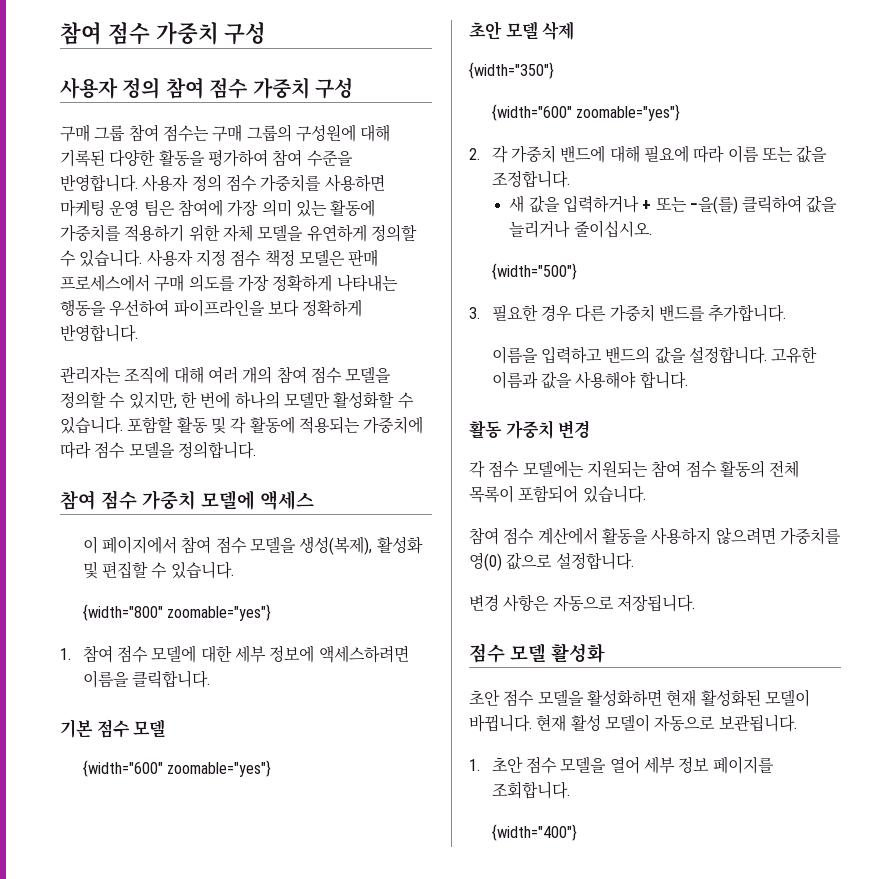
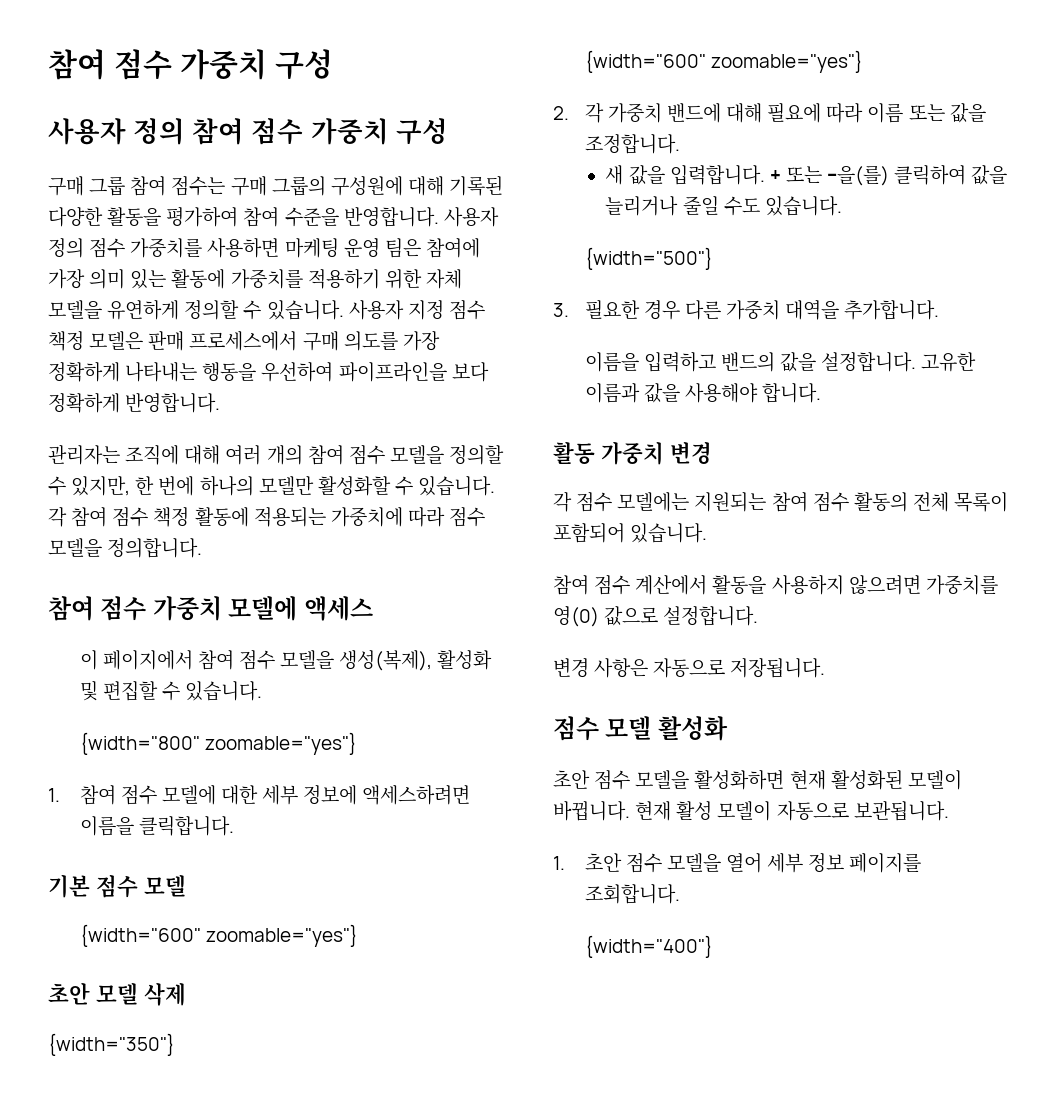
- 포함할 활동 및 각 활동에 적용되는 가중치에 따라 점수 모델을 정의합니다.
+ 각 참여 점수 책정 활동에 적용되는 가중치에 따라 점수 모델을 정의합니다.
- 새 값을 입력하거나 + 또는 −을(를) 클릭하여 값을 늘리거나 줄이십시오.
+ 새 값을 입력합니다. + 또는 −을(를) 클릭하여 값을 늘리거나 줄일 수도 있습니다.
- 3. 필요한 경우 다른 가중치 밴드를 추가합니다.
+ 3. 필요한 경우 다른 가중치 대역을 추가합니다.

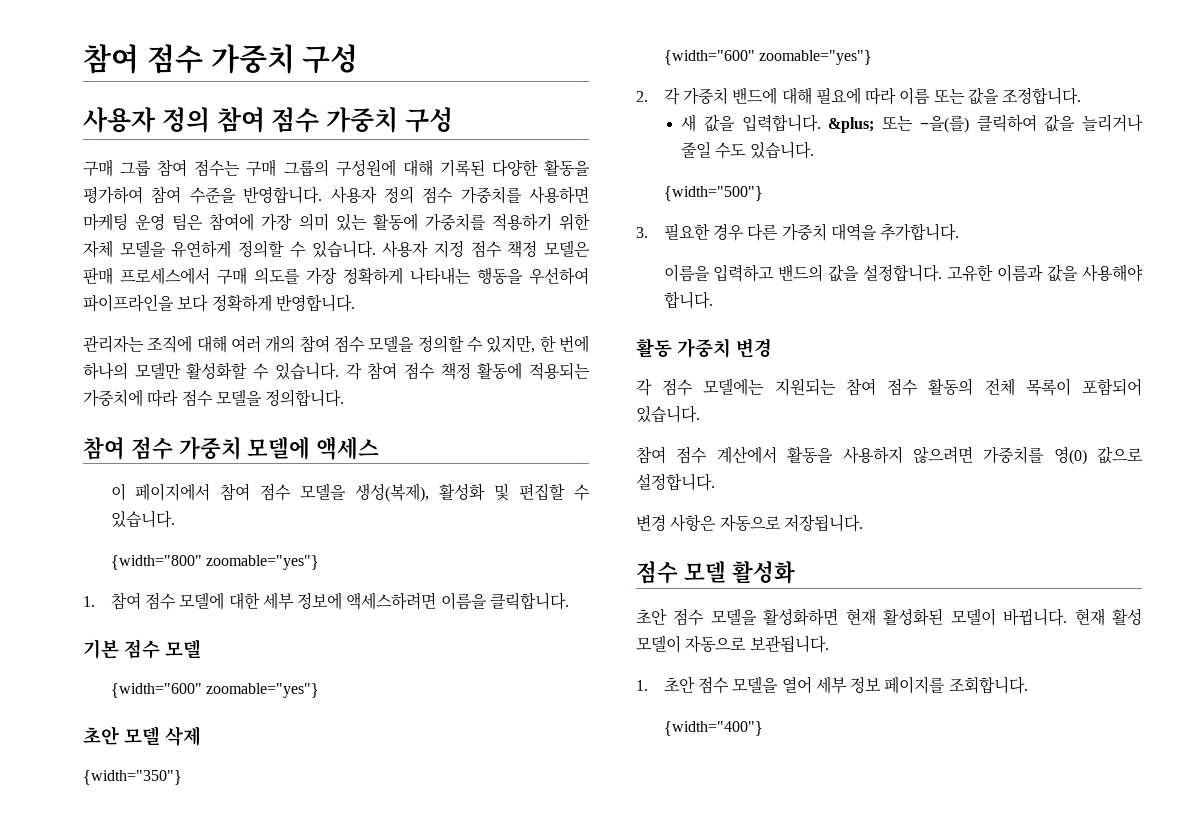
- + 또는 −을(를) 클릭하여 값을 늘리거나 줄일 수도 있습니다.
+ &plus; 또는 −을(를) 클릭하여 값을 늘리거나 줄일 수도 있습니다.

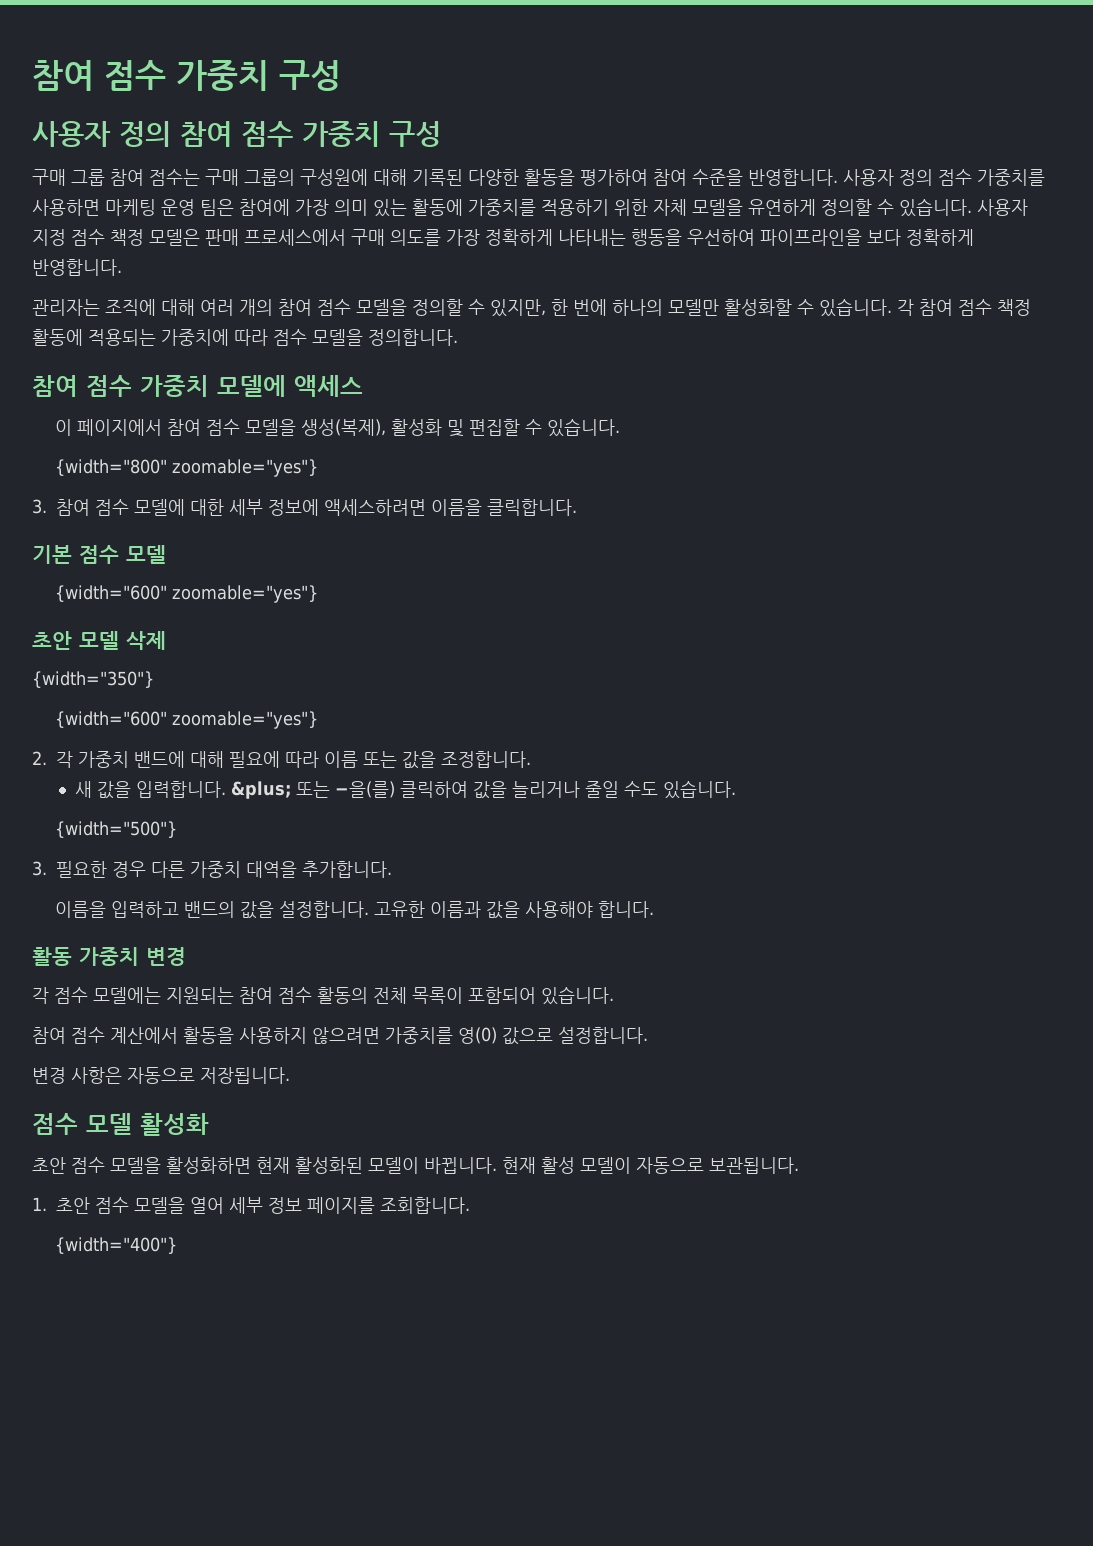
- 1. 참여 점수 모델에 대한 세부 정보에 액세스하려면 이름을 클릭합니다.
+ 3. 참여 점수 모델에 대한 세부 정보에 액세스하려면 이름을 클릭합니다.

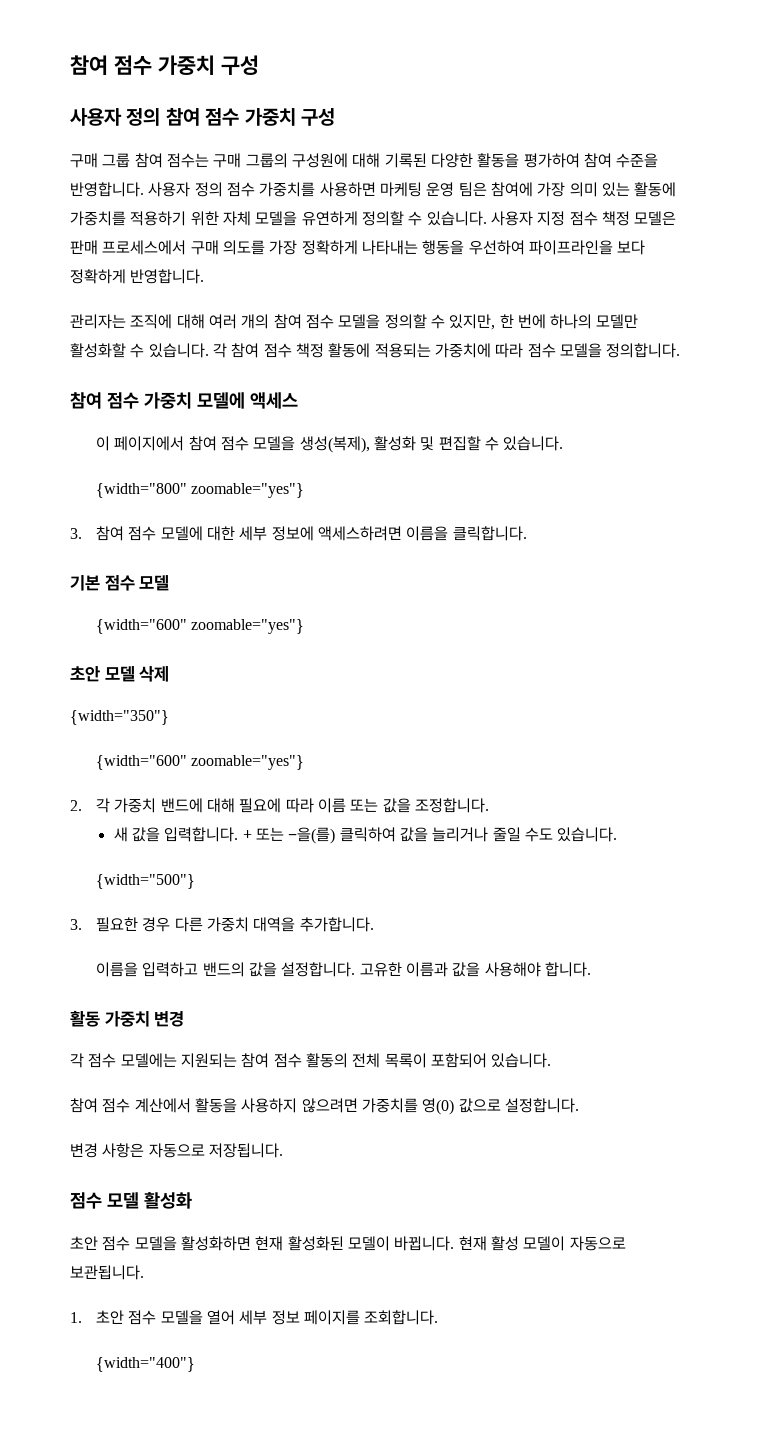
- &plus; 또는 −을(를) 클릭하여 값을 늘리거나 줄일 수도 있습니다.
+ + 또는 −을(를) 클릭하여 값을 늘리거나 줄일 수도 있습니다.

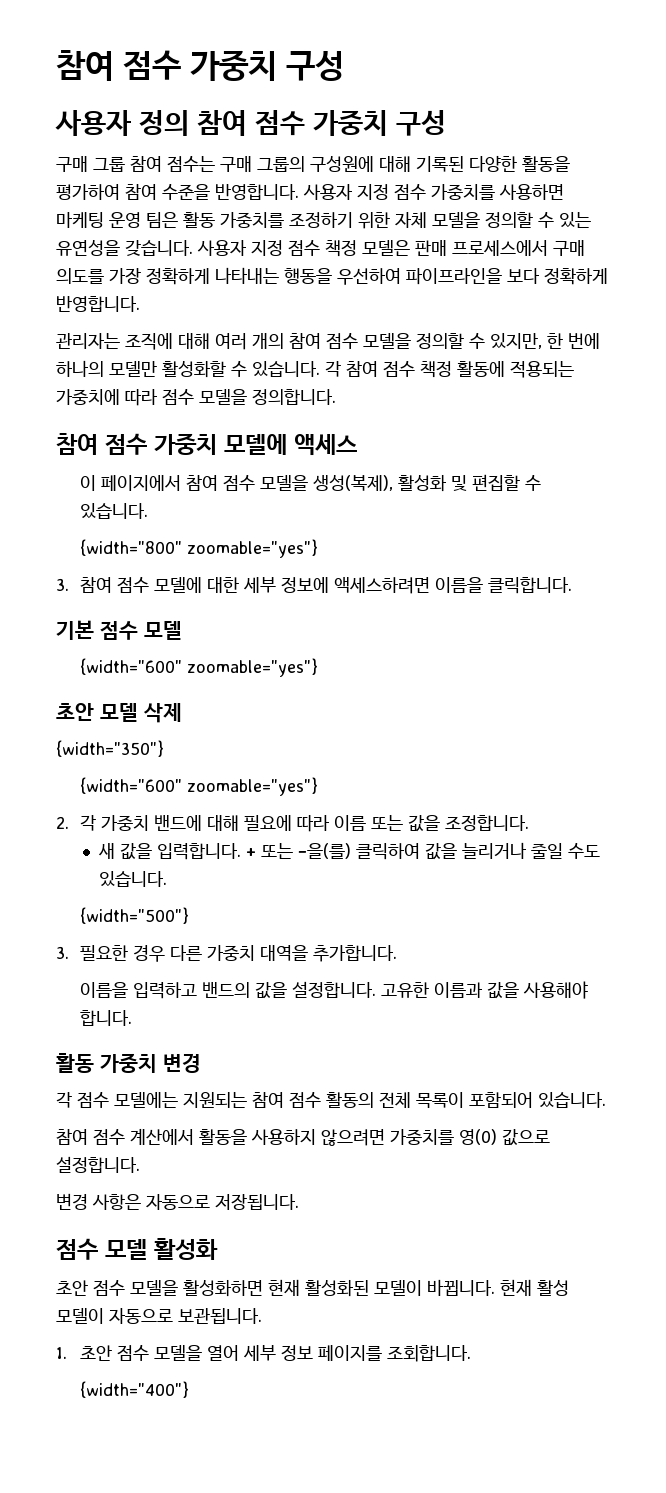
- 사용자 정의 점수 가중치를 사용하면 마케팅 운영 팀은 참여에 가장 의미 있는 활동에 가중치를 적용하기 위한 자체 모델을 유연하게 정의할 수 있습니다.
+ 사용자 지정 점수 가중치를 사용하면 마케팅 운영 팀은 활동 가중치를 조정하기 위한 자체 모델을 정의할 수 있는 유연성을 갖습니다.

